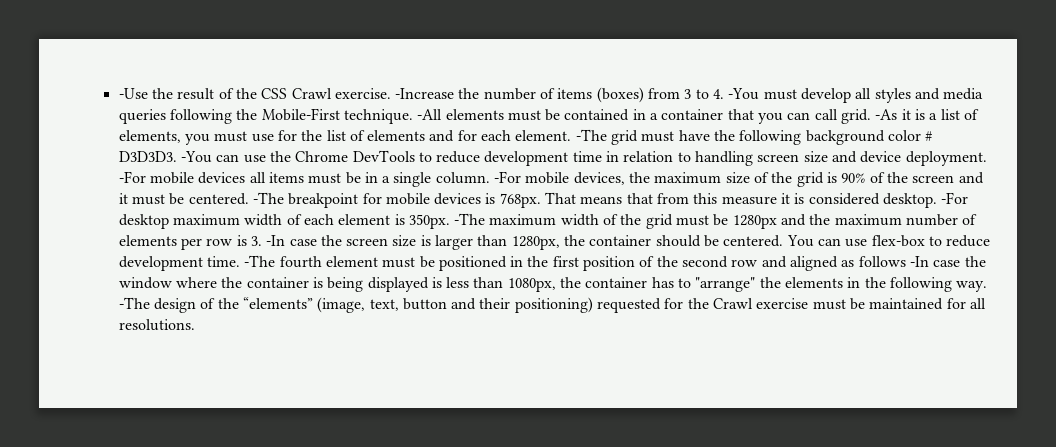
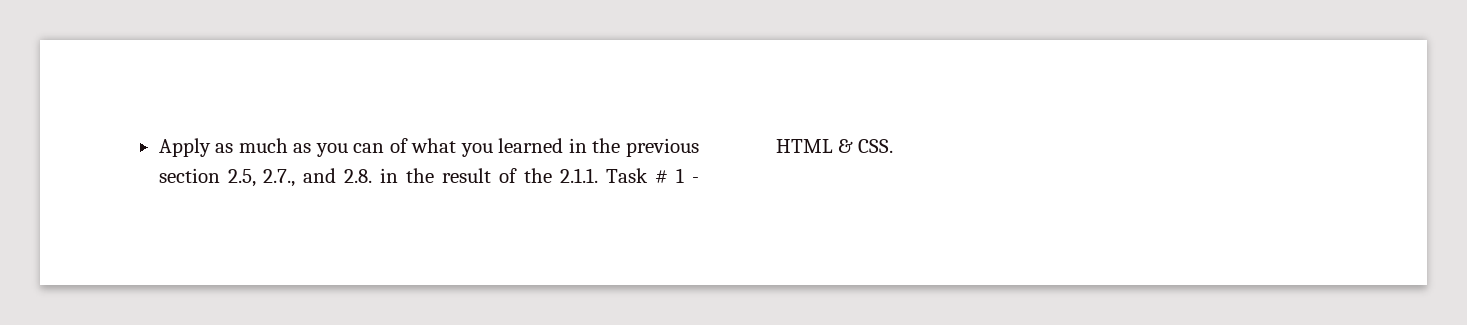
- -Use the result of the CSS Crawl exercise. -Increase the number of items (boxes) from 3 to 4. -You must develop all styles and media queries following the Mobile-First technique. -All elements must be contained in a container that you can call grid. -As it is a list of elements, you must use for the list of elements and for each element. -The grid must have the following background color # D3D3D3. -You can use the Chrome DevTools to reduce development time in relation to handling screen size and device deployment. -For mobile devices all items must be in a single column. -For mobile devices, the maximum size of the grid is 90% of the screen and it must be centered. -The breakpoint for mobile devices is 768px. That means that from this measure it is considered desktop. -For desktop maximum width of each element is 350px. -The maximum width of the grid must be 1280px and the maximum number of elements per row is 3. -In case the screen size is larger than 1280px, the container should be centered. You can use flex-box to reduce development time. -The fourth element must be positioned in the first position of the second row and aligned as follows -In case the window where the container is being displayed is less than 1080px, the container has to "arrange" the elements in the following way. -The design of the “elements” (image, text, button and their positioning) requested for the Crawl exercise must be maintained for all resolutions.
+ Apply as much as you can of what you learned in the previous section 2.5, 2.7., and 2.8. in the result of the 2.1.1. Task # 1 - HTML & CSS.

